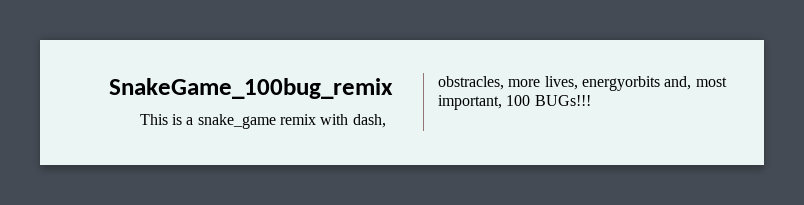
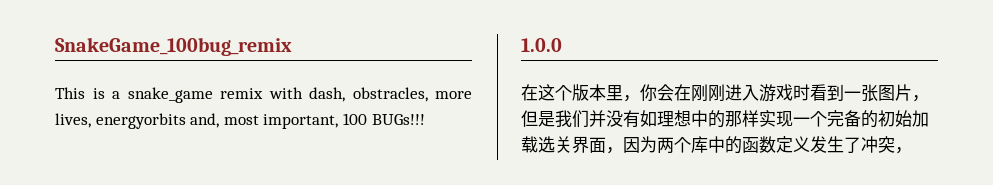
+ 1.0.0
+ 在这个版本里，你会在刚刚进入游戏时看到一张图片，但是我们并没有如理想中的那样实现一个完备的初始加载选关界面，因为两个库中的函数定义发生了冲突，

